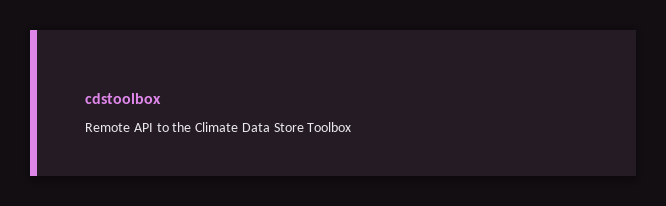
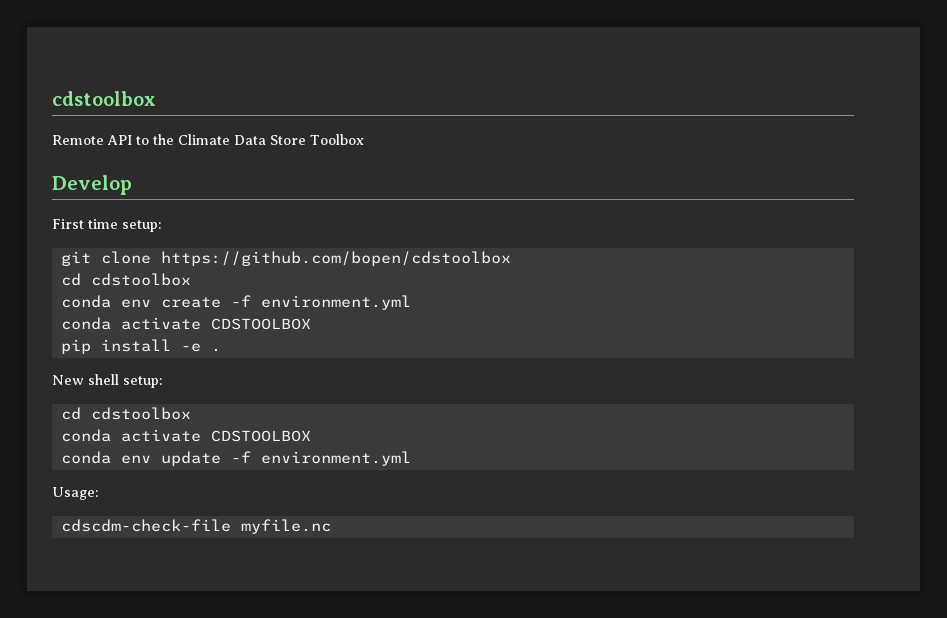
+ Develop
+ First time setup:
+ git clone https://github.com/bopen/cdstoolbox
+ cd cdstoolbox
+ conda env create -f environment.yml
+ conda activate CDSTOOLBOX
+ pip install -e .
+ New shell setup:
+ cd cdstoolbox
+ conda activate CDSTOOLBOX
+ conda env update -f environment.yml
+ Usage:
+ cdscdm-check-file myfile.nc

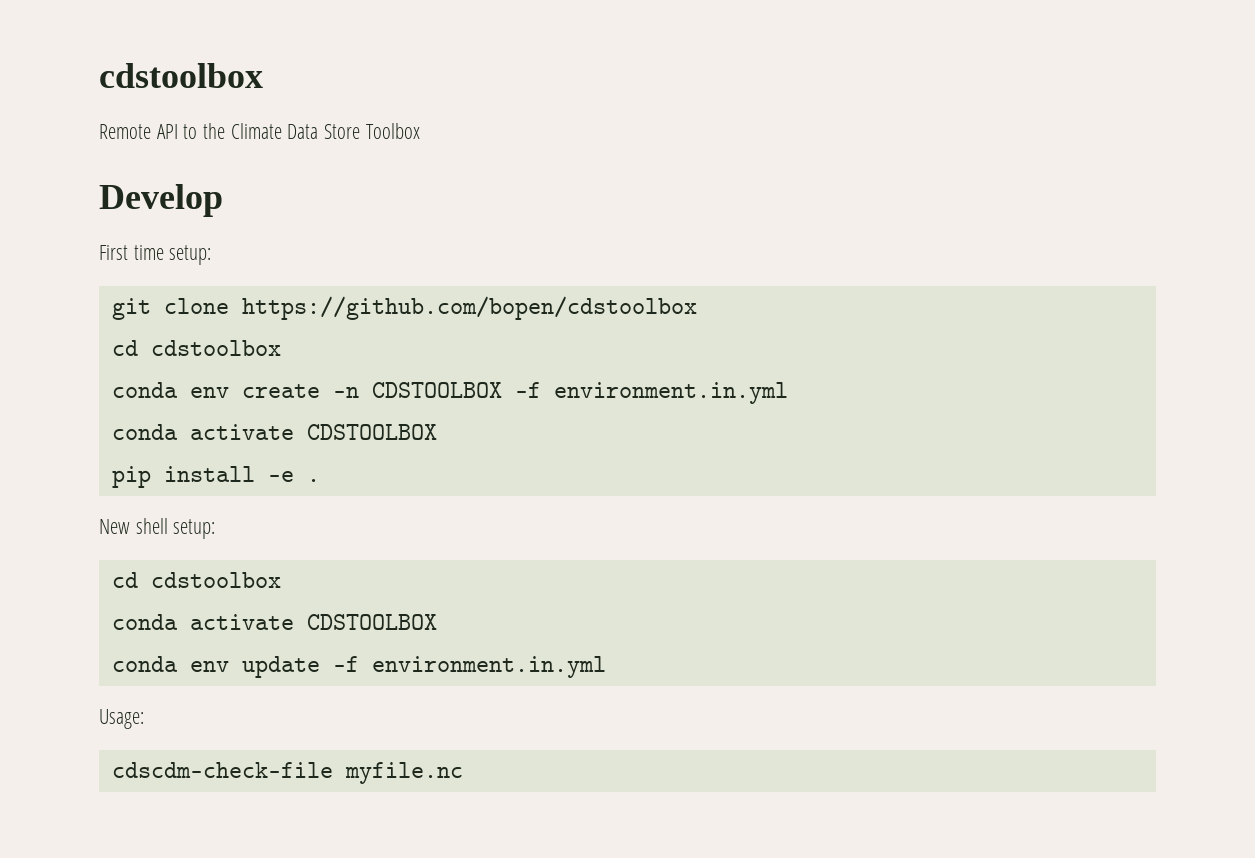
- conda env create -f environment.yml
+ conda env create -n CDSTOOLBOX -f environment.in.yml
- conda env update -f environment.yml
+ conda env update -f environment.in.yml

